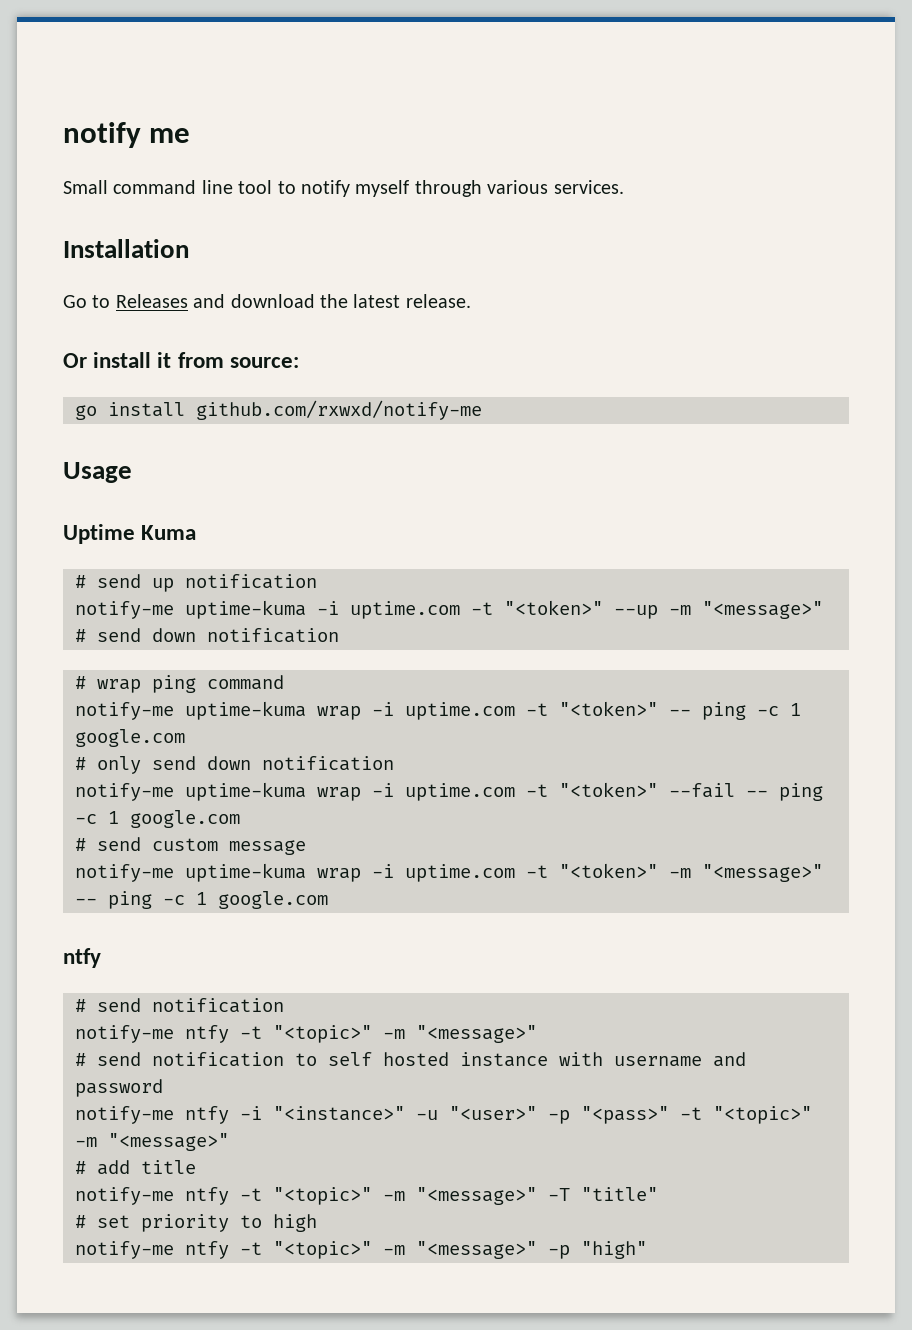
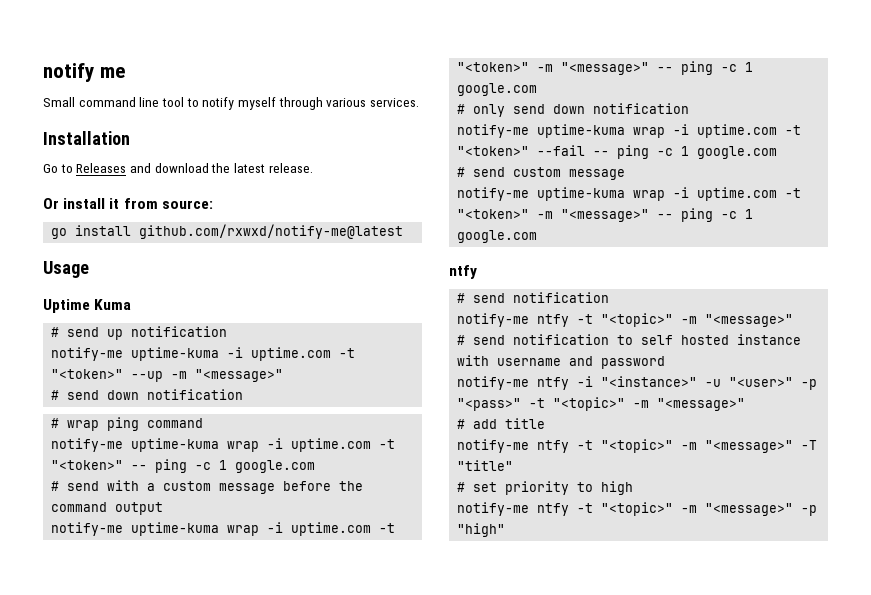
- go install github.com/rxwxd/notify-me
+ go install github.com/rxwxd/notify-me@latest
+ # send with a custom message before the command output
+ notify-me uptime-kuma wrap -i uptime.com -t "<token>" -m "<message>" -- ping -c 1 google.com

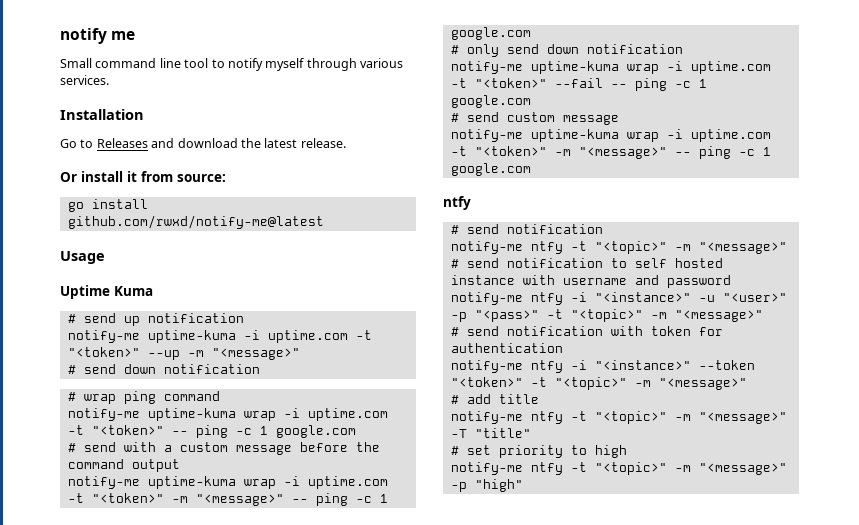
- go install github.com/rxwxd/notify-me@latest
+ go install github.com/rwxd/notify-me@latest
+ # send notification with token for authentication
+ notify-me ntfy -i "<instance>" --token "<token>" -t "<topic>" -m "<message>"

